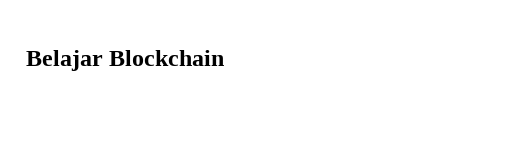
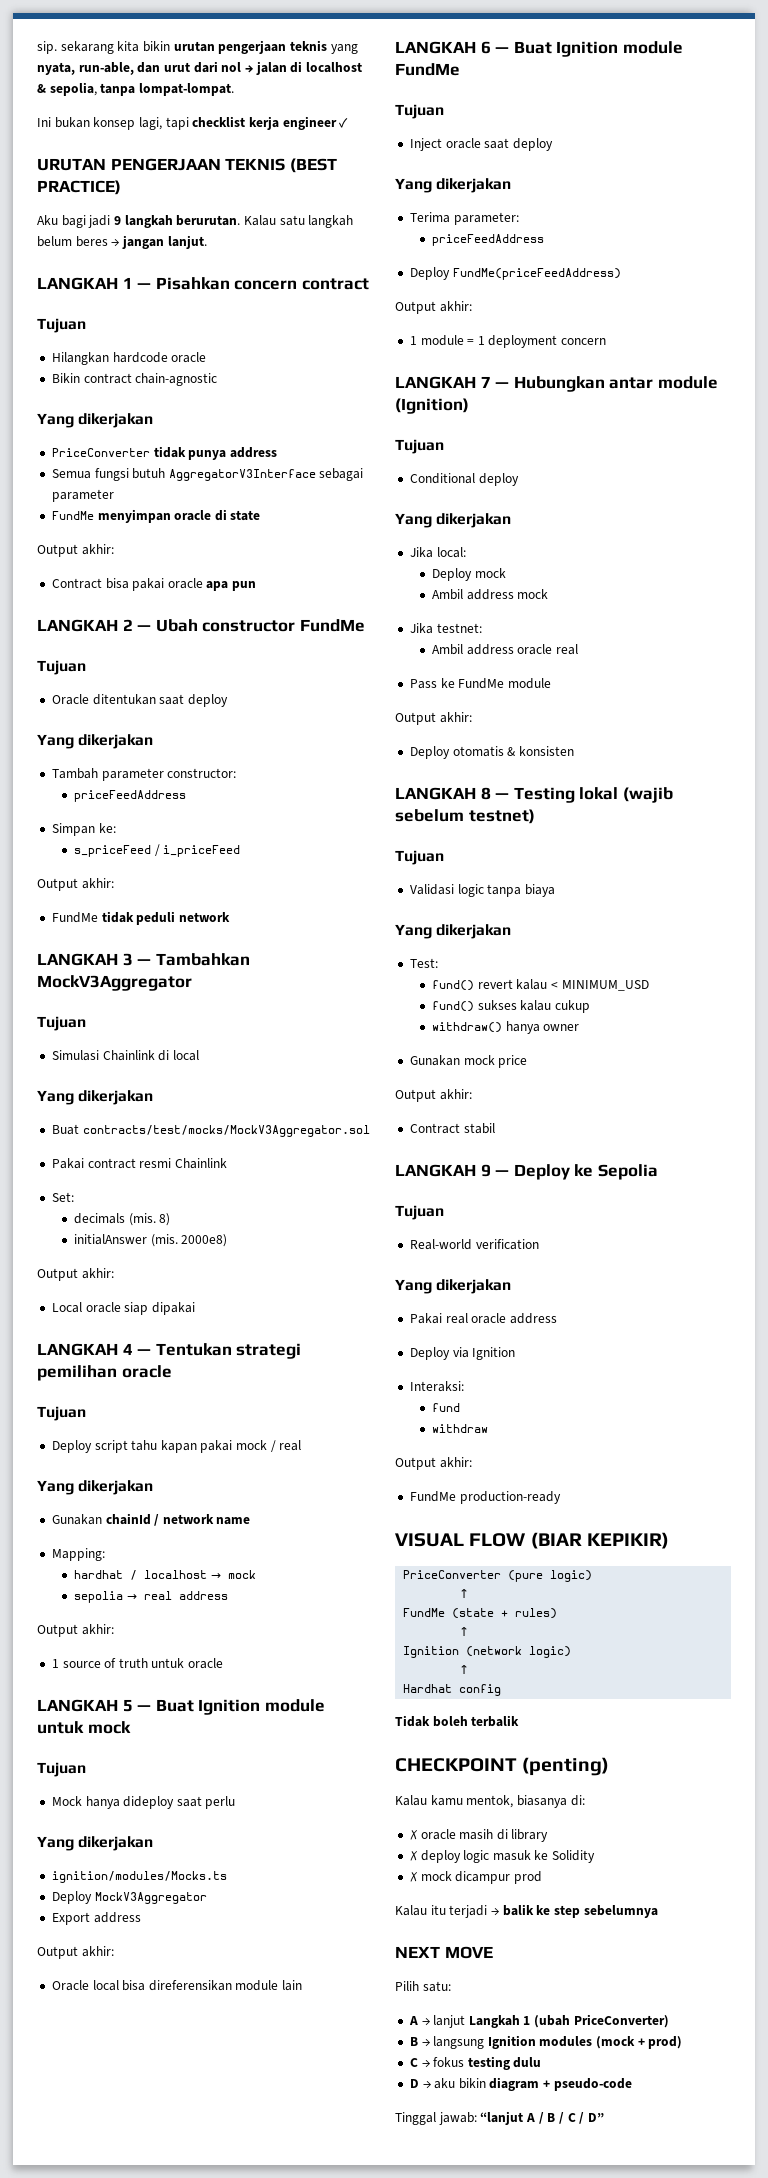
- Belajar Blockchain
+ sip. sekarang kita bikin urutan pengerjaan teknis yang nyata, run-able, dan urut dari nol → jalan di localhost & sepolia, tanpa lompat-lompat.
+ Ini bukan konsep lagi, tapi checklist kerja engineer ✓
+ URUTAN PENGERJAAN TEKNIS (BEST PRACTICE)
+ Aku bagi jadi 9 langkah berurutan. Kalau satu langkah belum beres → jangan lanjut.
+ LANGKAH 1 — Pisahkan concern contract
+ Tujuan
+ Hilangkan hardcode oracle
+ Bikin contract chain-agnostic
+ Yang dikerjakan
+ PriceConverter tidak punya address
+ Semua fungsi butuh AggregatorV3Interface sebagai parameter
+ FundMe menyimpan oracle di state
+ Output akhir:
+ Contract bisa pakai oracle apa pun
+ LANGKAH 2 — Ubah constructor FundMe
+ Tujuan
+ Oracle ditentukan saat deploy
+ Yang dikerjakan
+ Tambah parameter constructor:
+ priceFeedAddress
+ Simpan ke:
+ s_priceFeed / i_priceFeed
+ Output akhir:
+ FundMe tidak peduli network
+ LANGKAH 3 — Tambahkan MockV3Aggregator
+ Tujuan
+ Simulasi Chainlink di local
+ Yang dikerjakan
+ Buat contracts/test/mocks/MockV3Aggregator.sol
+ Pakai contract resmi Chainlink
+ Set:
+ decimals (mis. 8)
+ initialAnswer (mis. 2000e8)
+ Output akhir:
+ Local oracle siap dipakai
+ LANGKAH 4 — Tentukan strategi pemilihan oracle
+ Tujuan
+ Deploy script tahu kapan pakai mock / real
+ Yang dikerjakan
+ Gunakan chainId / network name
+ Mapping:
+ hardhat / localhost → mock
+ sepolia → real address
+ Output akhir:
+ 1 source of truth untuk oracle
+ LANGKAH 5 — Buat Ignition module untuk mock
+ Tujuan
+ Mock hanya dideploy saat perlu
+ Yang dikerjakan
+ ignition/modules/Mocks.ts
+ Deploy MockV3Aggregator
+ Export address
+ Output akhir:
+ Oracle local bisa direferensikan module lain
+ LANGKAH 6 — Buat Ignition module FundMe
+ Tujuan
+ Inject oracle saat deploy
+ Yang dikerjakan
+ Terima parameter:
+ priceFeedAddress
+ Deploy FundMe(priceFeedAddress)
+ Output akhir:
+ 1 module = 1 deployment concern
+ LANGKAH 7 — Hubungkan antar module (Ignition)
+ Tujuan
+ Conditional deploy
+ Yang dikerjakan
+ Jika local:
+ Deploy mock
+ Ambil address mock
+ Jika testnet:
+ Ambil address oracle real
+ Pass ke FundMe module
+ Output akhir:
+ Deploy otomatis & konsisten
+ LANGKAH 8 — Testing lokal (wajib sebelum testnet)
+ Tujuan
+ Validasi logic tanpa biaya
+ Yang dikerjakan
+ Test:
+ fund() revert kalau < MINIMUM_USD
+ fund() sukses kalau cukup
+ withdraw() hanya owner
+ Gunakan mock price
+ Output akhir:
+ Contract stabil
+ LANGKAH 9 — Deploy ke Sepolia
+ Tujuan
+ Real-world verification
+ Yang dikerjakan
+ Pakai real oracle address
+ Deploy via Ignition
+ Interaksi:
+ fund
+ withdraw
+ Output akhir:
+ FundMe production-ready
+ VISUAL FLOW (BIAR KEPIKIR)
+ PriceConverter (pure logic)
+ ↑
+ FundMe (state + rules)
+ ↑
+ Ignition (network logic)
+ ↑
+ Hardhat config
+ Tidak boleh terbalik
+ CHECKPOINT (penting)
+ Kalau kamu mentok, biasanya di:
+ ✗ oracle masih di library
+ ✗ deploy logic masuk ke Solidity
+ ✗ mock dicampur prod
+ Kalau itu terjadi → balik ke step sebelumnya
+ NEXT MOVE
+ Pilih satu:
+ A → lanjut Langkah 1 (ubah PriceConverter)
+ B → langsung Ignition modules (mock + prod)
+ C → fokus testing dulu
+ D → aku bikin diagram + pseudo-code
+ Tinggal jawab: “lanjut A / B / C / D”

